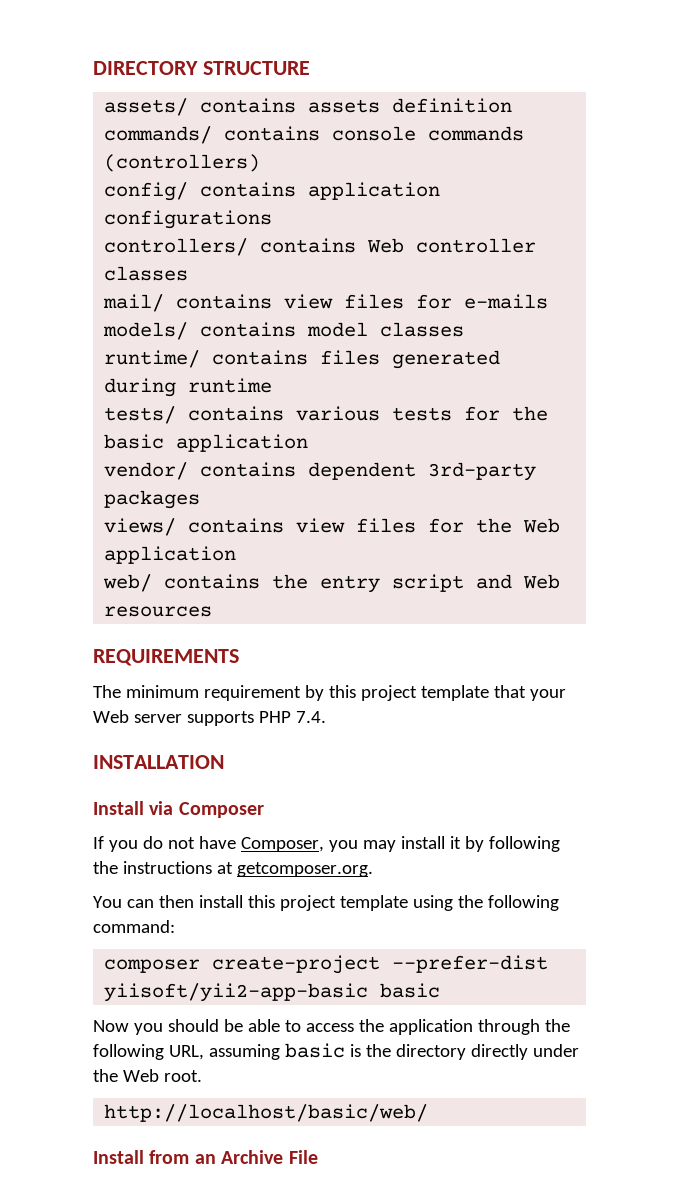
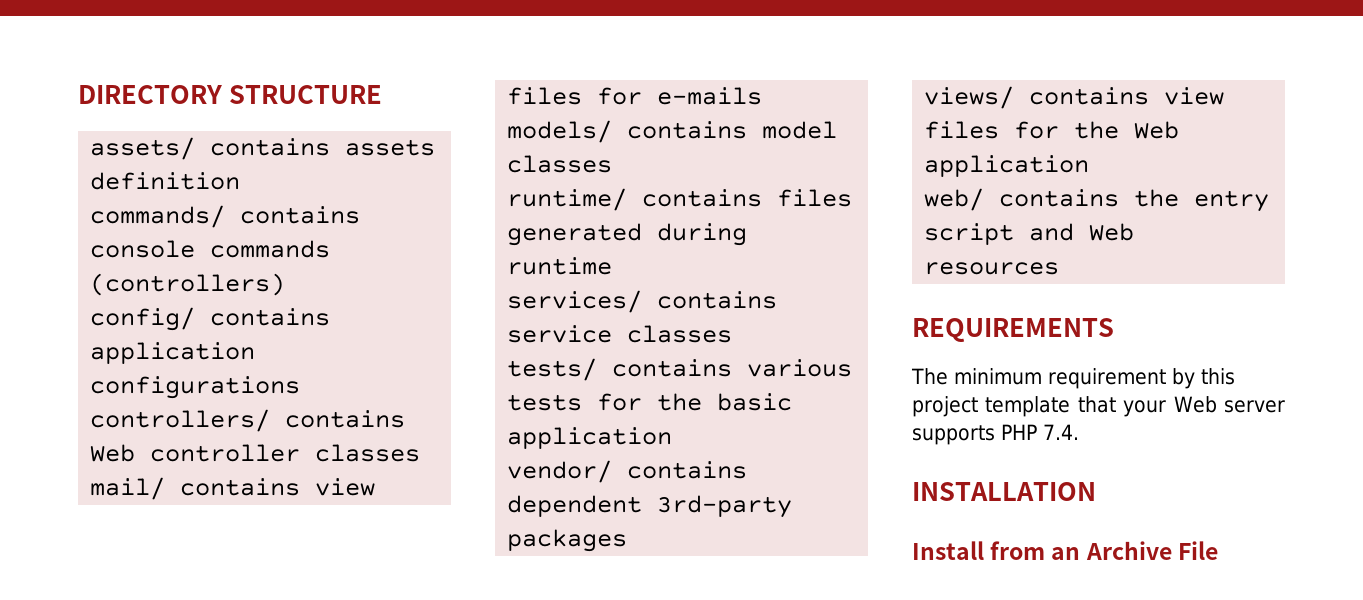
+ services/ contains service classes
- Install via Composer
- If you do not have Composer, you may install it by following the instructions at getcomposer.org.
- You can then install this project template using the following command:
- composer create-project --prefer-dist yiisoft/yii2-app-basic basic
- Now you should be able to access the application through the following URL, assuming basic is the directory directly under the Web root.
- http://localhost/basic/web/

